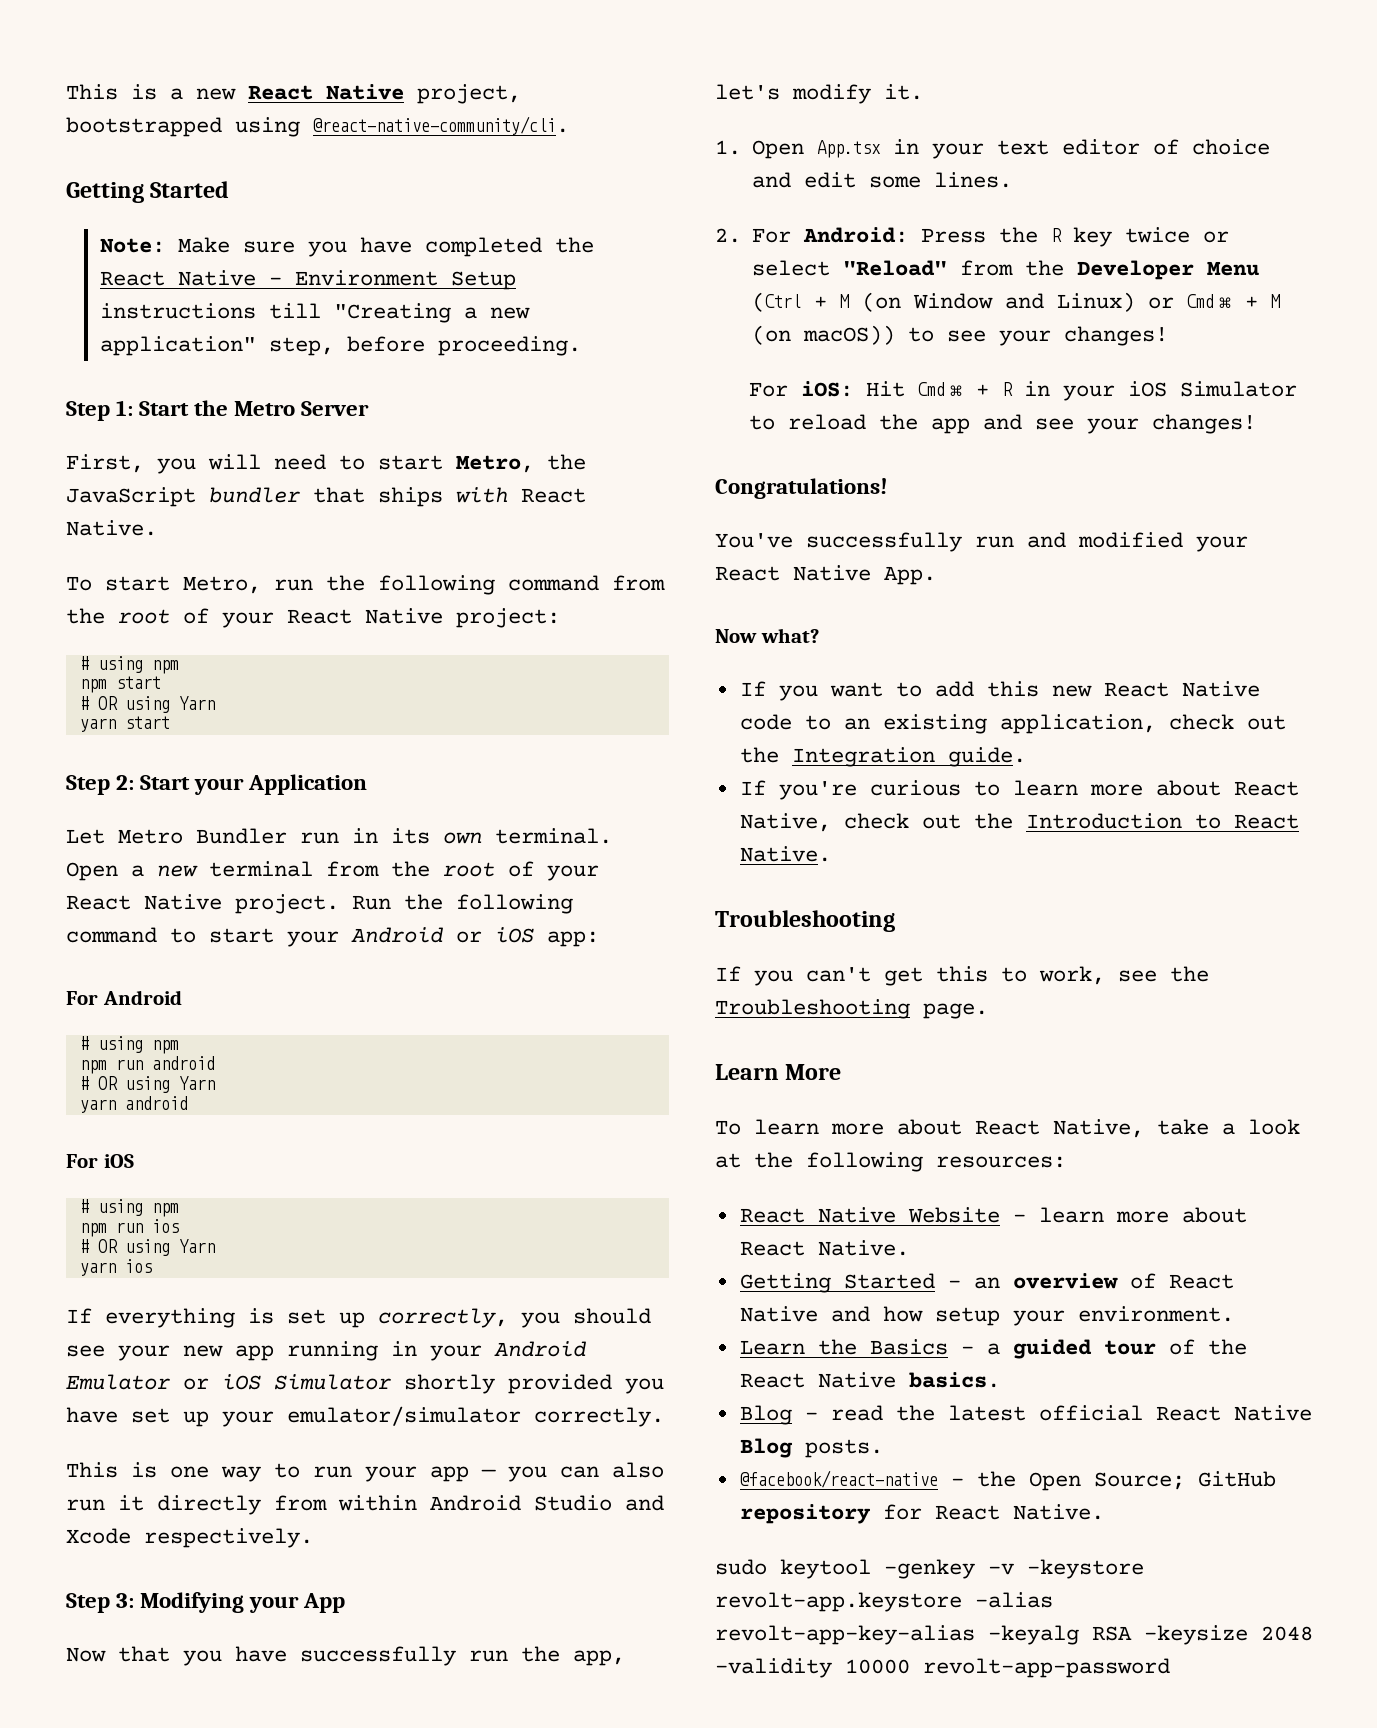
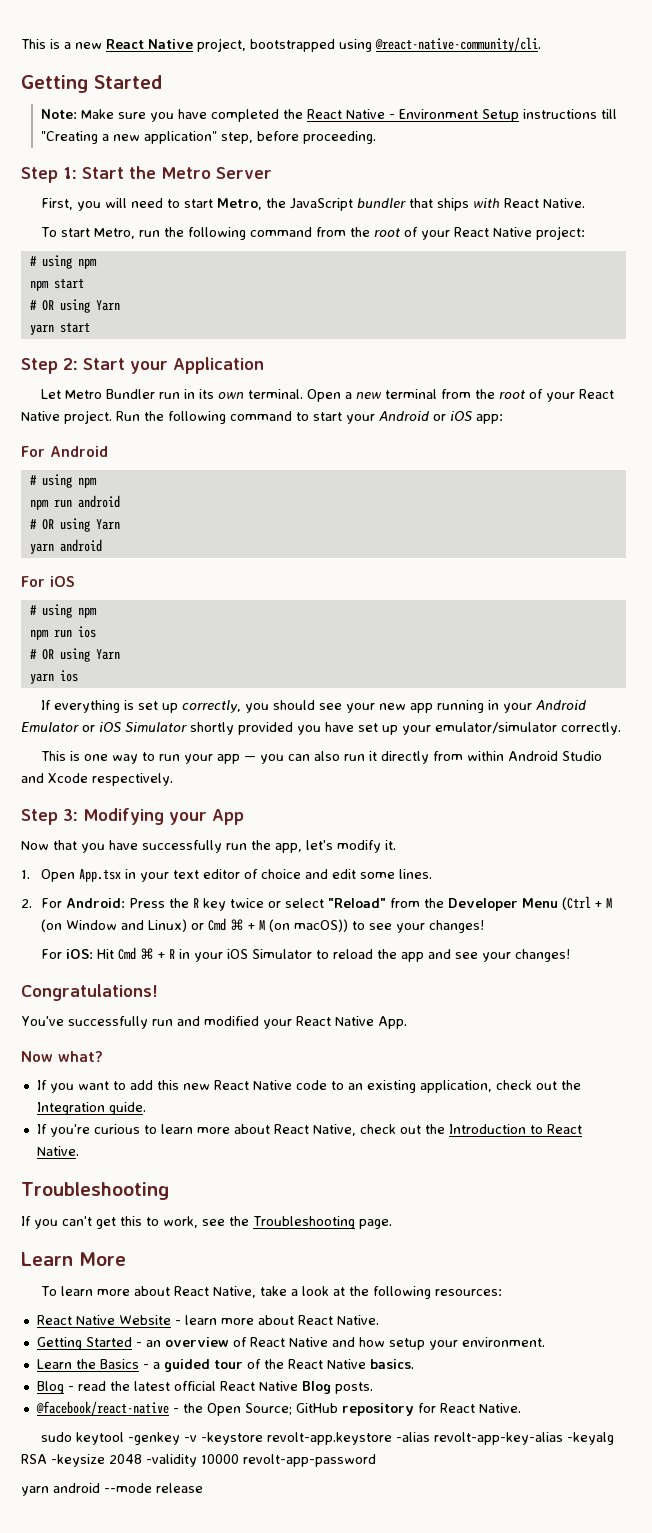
+ yarn android --mode release

